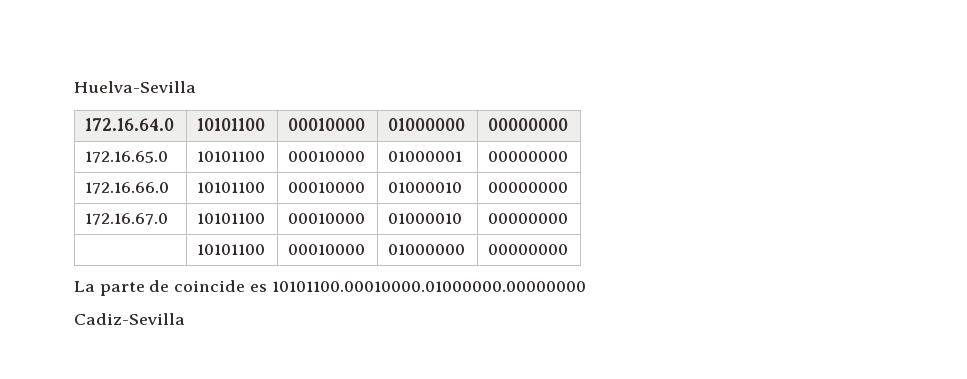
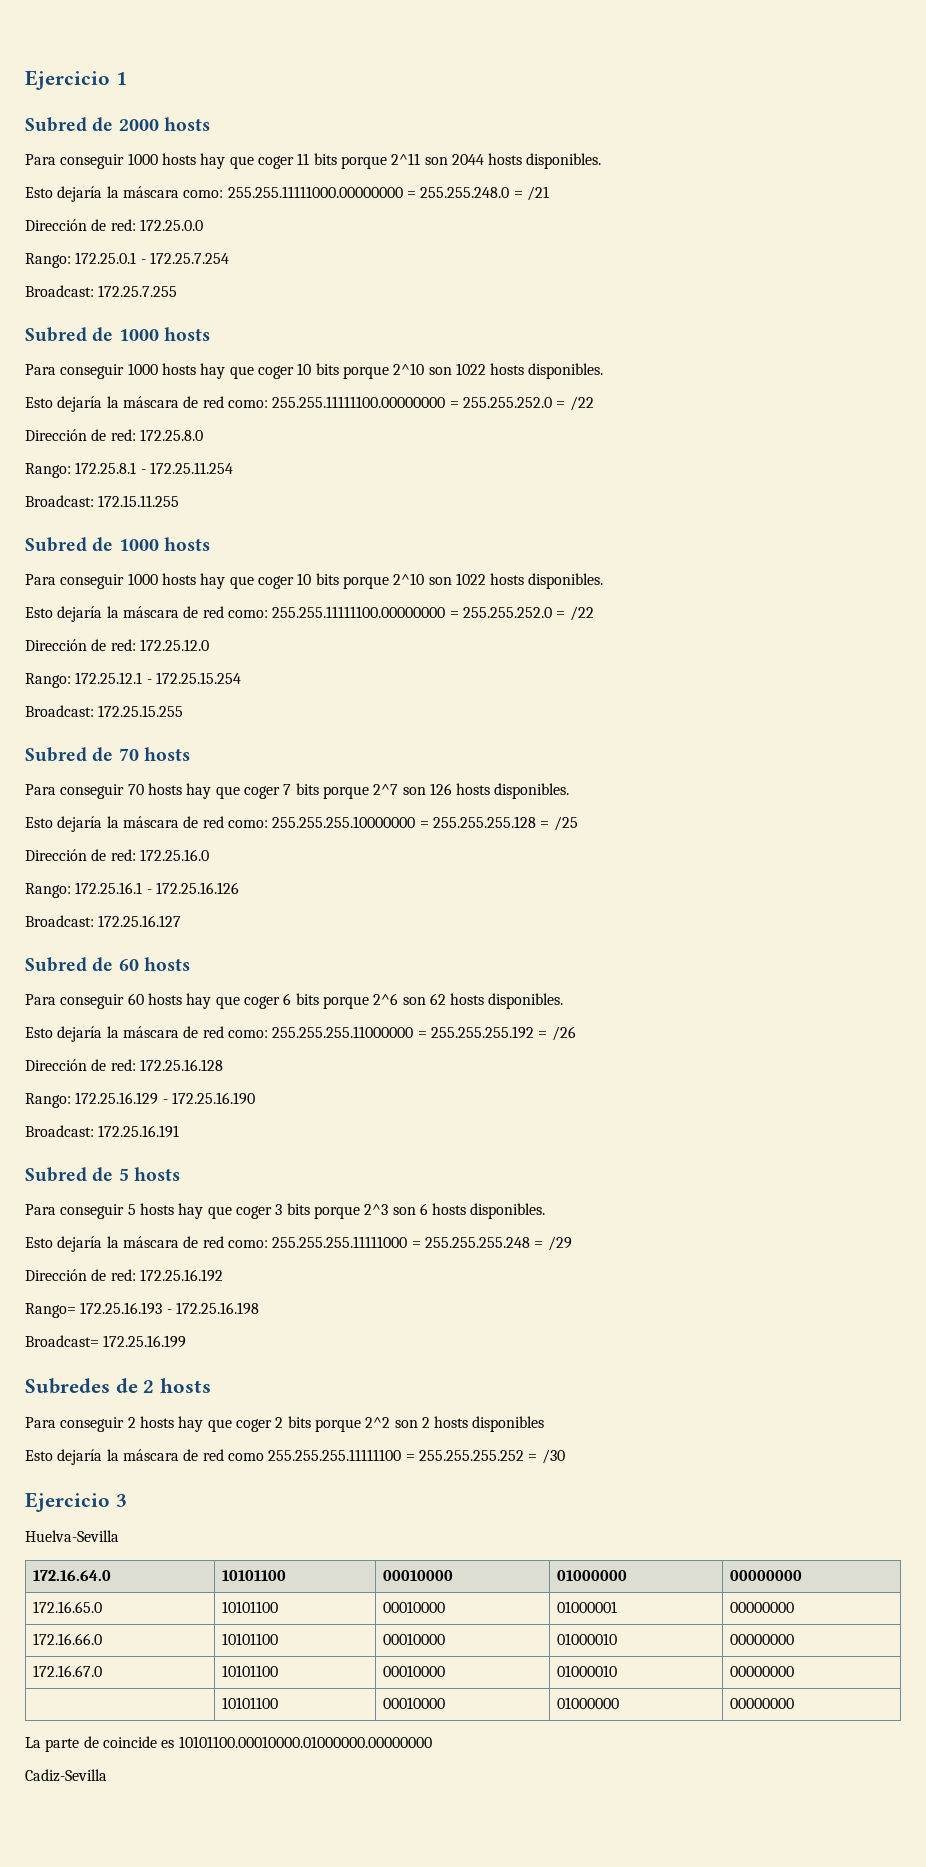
+ Ejercicio 1
+ Subred de 2000 hosts
+ Para conseguir 1000 hosts hay que coger 11 bits porque 2^11 son 2044 hosts disponibles.
+ Esto dejaría la máscara como: 255.255.11111000.00000000 = 255.255.248.0 = /21
+ Dirección de red: 172.25.0.0
+ Rango: 172.25.0.1 - 172.25.7.254
+ Broadcast: 172.25.7.255
+ Subred de 1000 hosts
+ Para conseguir 1000 hosts hay que coger 10 bits porque 2^10 son 1022 hosts disponibles.
+ Esto dejaría la máscara de red como: 255.255.11111100.00000000 = 255.255.252.0 = /22
+ Dirección de red: 172.25.8.0
+ Rango: 172.25.8.1 - 172.25.11.254
+ Broadcast: 172.15.11.255
+ Subred de 1000 hosts
+ Para conseguir 1000 hosts hay que coger 10 bits porque 2^10 son 1022 hosts disponibles.
+ Esto dejaría la máscara de red como: 255.255.11111100.00000000 = 255.255.252.0 = /22
+ Dirección de red: 172.25.12.0
+ Rango: 172.25.12.1 - 172.25.15.254
+ Broadcast: 172.25.15.255
+ Subred de 70 hosts
+ Para conseguir 70 hosts hay que coger 7 bits porque 2^7 son 126 hosts disponibles.
+ Esto dejaría la máscara de red como: 255.255.255.10000000 = 255.255.255.128 = /25
+ Dirección de red: 172.25.16.0
+ Rango: 172.25.16.1 - 172.25.16.126
+ Broadcast: 172.25.16.127
+ Subred de 60 hosts
+ Para conseguir 60 hosts hay que coger 6 bits porque 2^6 son 62 hosts disponibles.
+ Esto dejaría la máscara de red como: 255.255.255.11000000 = 255.255.255.192 = /26
+ Dirección de red: 172.25.16.128
+ Rango: 172.25.16.129 - 172.25.16.190
+ Broadcast: 172.25.16.191
+ Subred de 5 hosts
+ Para conseguir 5 hosts hay que coger 3 bits porque 2^3 son 6 hosts disponibles.
+ Esto dejaría la máscara de red como: 255.255.255.11111000 = 255.255.255.248 = /29
+ Dirección de red: 172.25.16.192
+ Rango= 172.25.16.193 - 172.25.16.198
+ Broadcast= 172.25.16.199
+ Subredes de 2 hosts
+ Para conseguir 2 hosts hay que coger 2 bits porque 2^2 son 2 hosts disponibles
+ Esto dejaría la máscara de red como 255.255.255.11111100 = 255.255.255.252 = /30
+ Ejercicio 3

